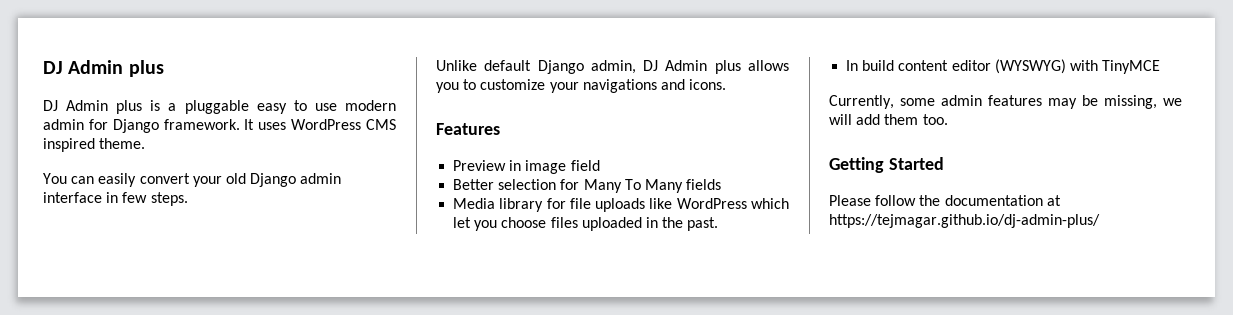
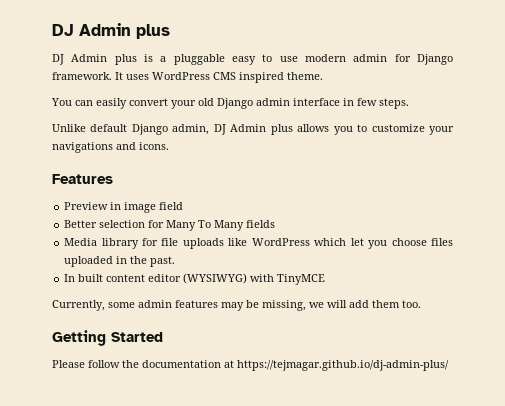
- In build content editor (WYSWYG) with TinyMCE
+ In built content editor (WYSIWYG) with TinyMCE

